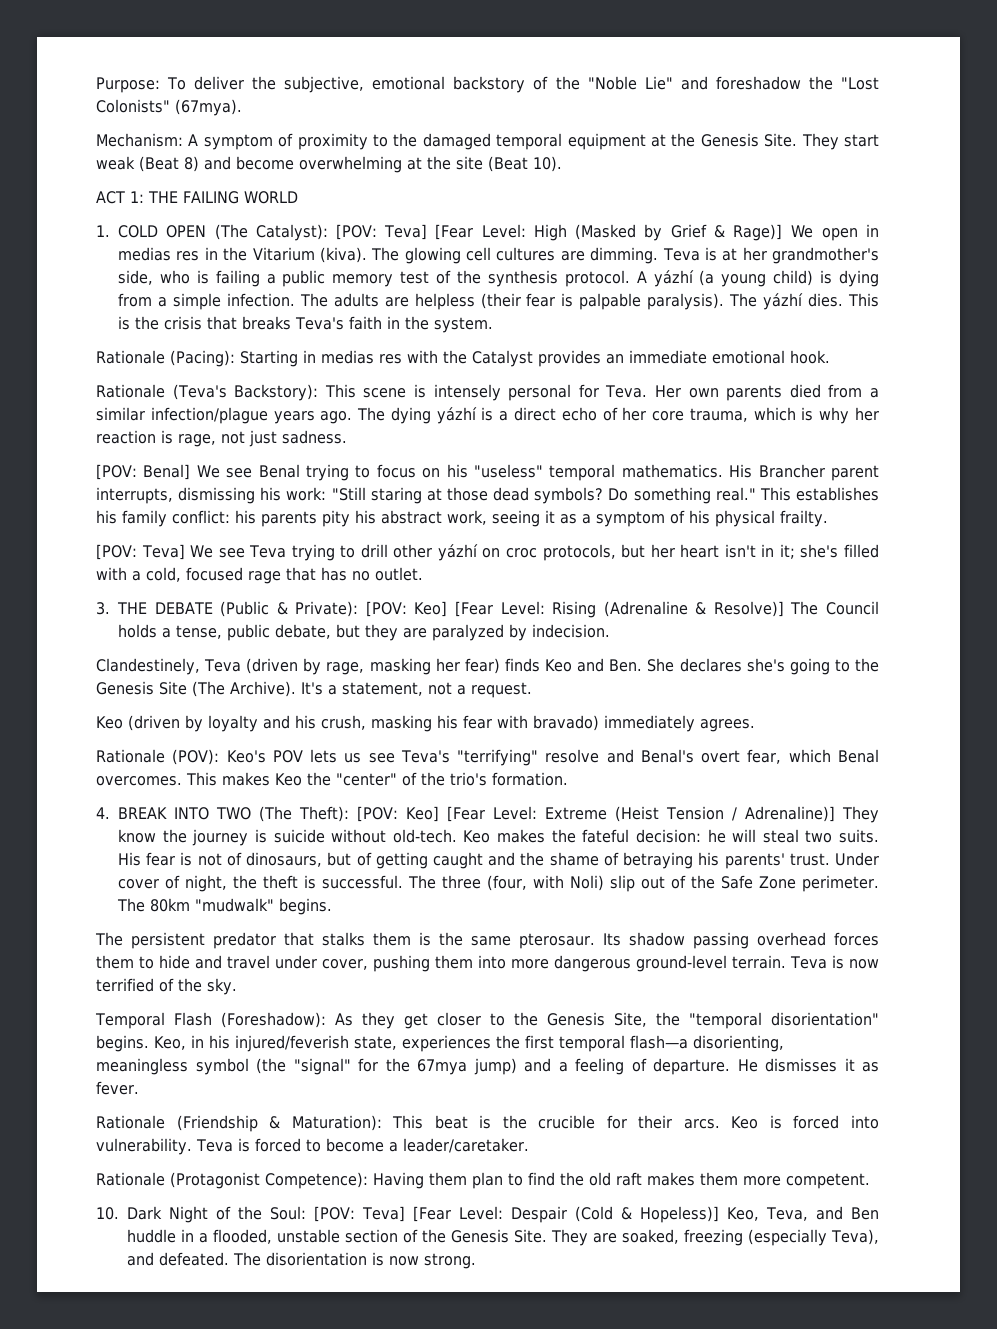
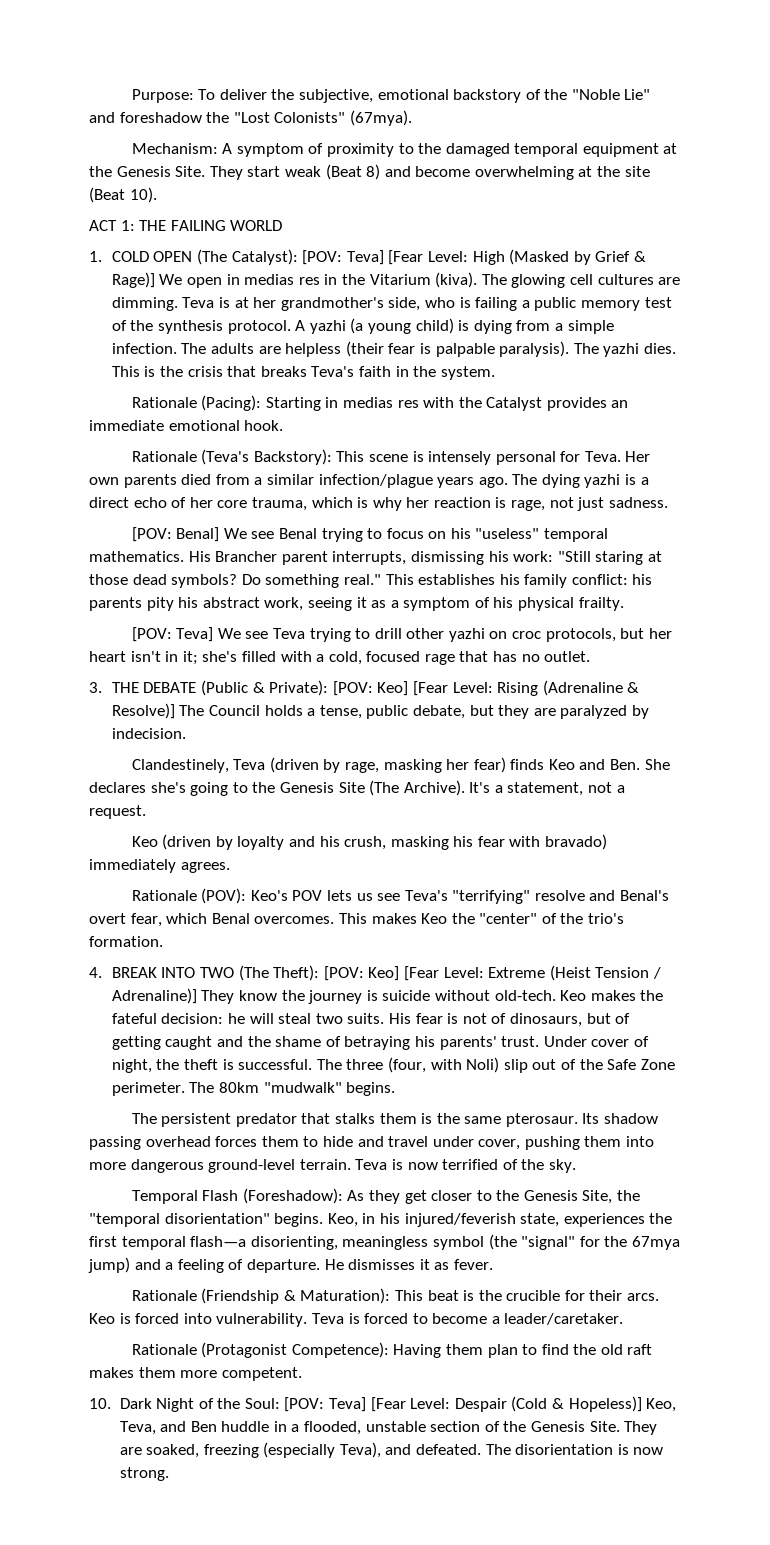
- A yázhí (a young child) is dying from a simple infection.
+ A yazhi (a young child) is dying from a simple infection.
- The yázhí dies.
+ The yazhi dies.
- The dying yázhí is a direct echo of her core trauma, which is why her reaction is rage, not just sadness.
+ The dying yazhi is a direct echo of her core trauma, which is why her reaction is rage, not just sadness.
- [POV: Teva] We see Teva trying to drill other yázhí on croc protocols, but her heart isn't in it; she's filled with a cold, focused rage that has no outlet.
+ [POV: Teva] We see Teva trying to drill other yazhi on croc protocols, but her heart isn't in it; she's filled with a cold, focused rage that has no outlet.

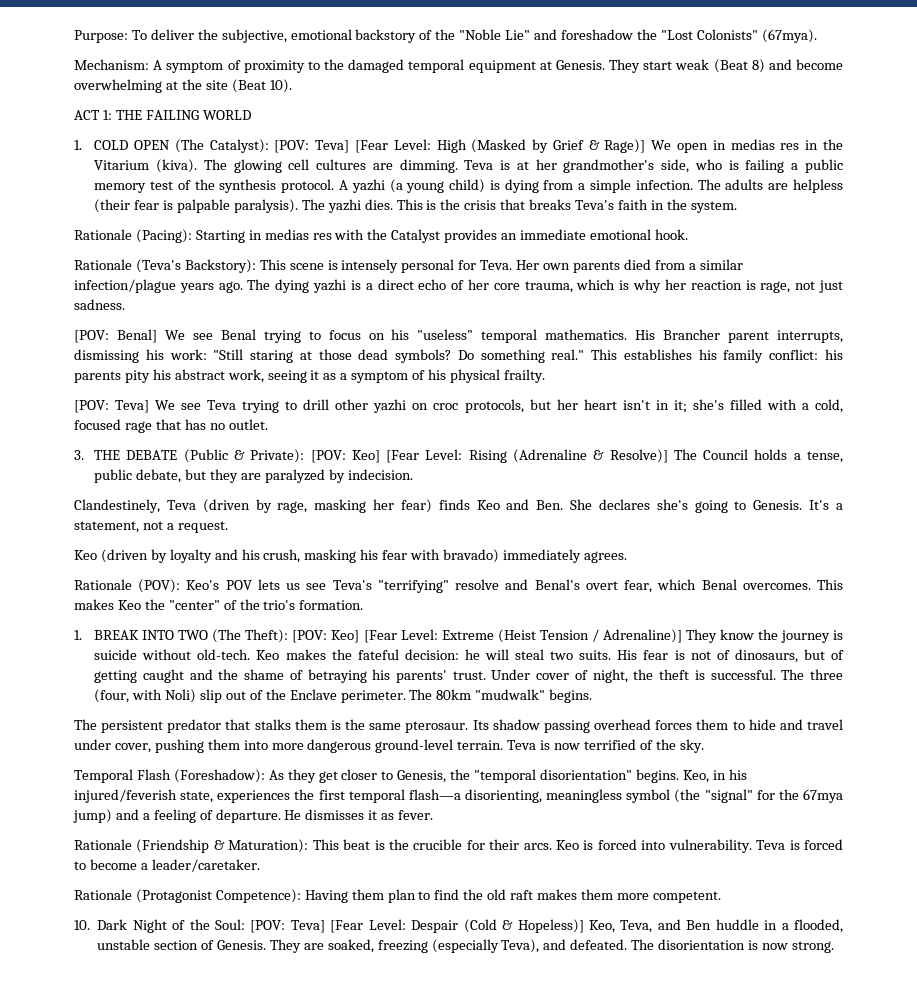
- Mechanism: A symptom of proximity to the damaged temporal equipment at the Genesis Site.
+ Mechanism: A symptom of proximity to the damaged temporal equipment at Genesis.
- Clandestinely, Teva (driven by rage, masking her fear) finds Keo and Ben. She declares she's going to the Genesis Site (The Archive).
+ Clandestinely, Teva (driven by rage, masking her fear) finds Keo and Ben. She declares she's going to Genesis.
- 4. BREAK INTO TWO (The Theft): [POV: Keo] [Fear Level: Extreme (Heist Tension / Adrenaline)] They know the journey is suicide without old-tech.
+ 1. BREAK INTO TWO (The Theft): [POV: Keo] [Fear Level: Extreme (Heist Tension / Adrenaline)] They know the journey is suicide without old-tech.
- The three (four, with Noli) slip out of the Safe Zone perimeter.
+ The three (four, with Noli) slip out of the Enclave perimeter.
- Temporal Flash (Foreshadow): As they get closer to the Genesis Site, the "temporal disorientation" begins.
+ Temporal Flash (Foreshadow): As they get closer to Genesis, the "temporal disorientation" begins.
- 10. Dark Night of the Soul: [POV: Teva] [Fear Level: Despair (Cold & Hopeless)] Keo, Teva, and Ben huddle in a flooded, unstable section of the Genesis Site.
+ 10. Dark Night of the Soul: [POV: Teva] [Fear Level: Despair (Cold & Hopeless)] Keo, Teva, and Ben huddle in a flooded, unstable section of Genesis.

